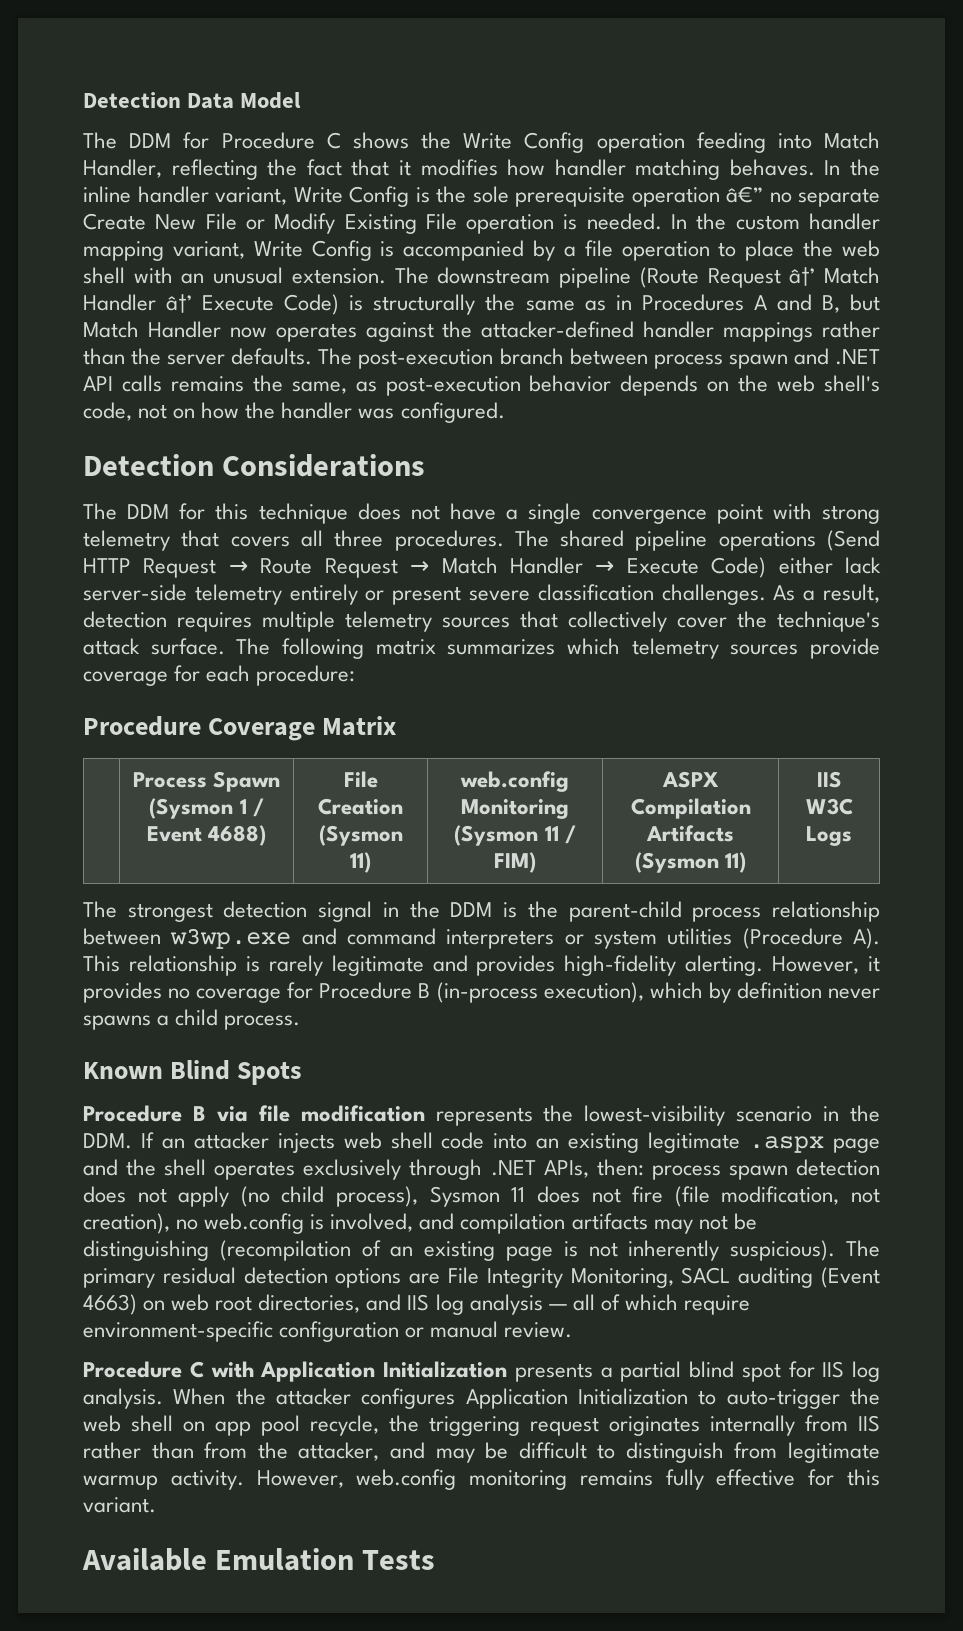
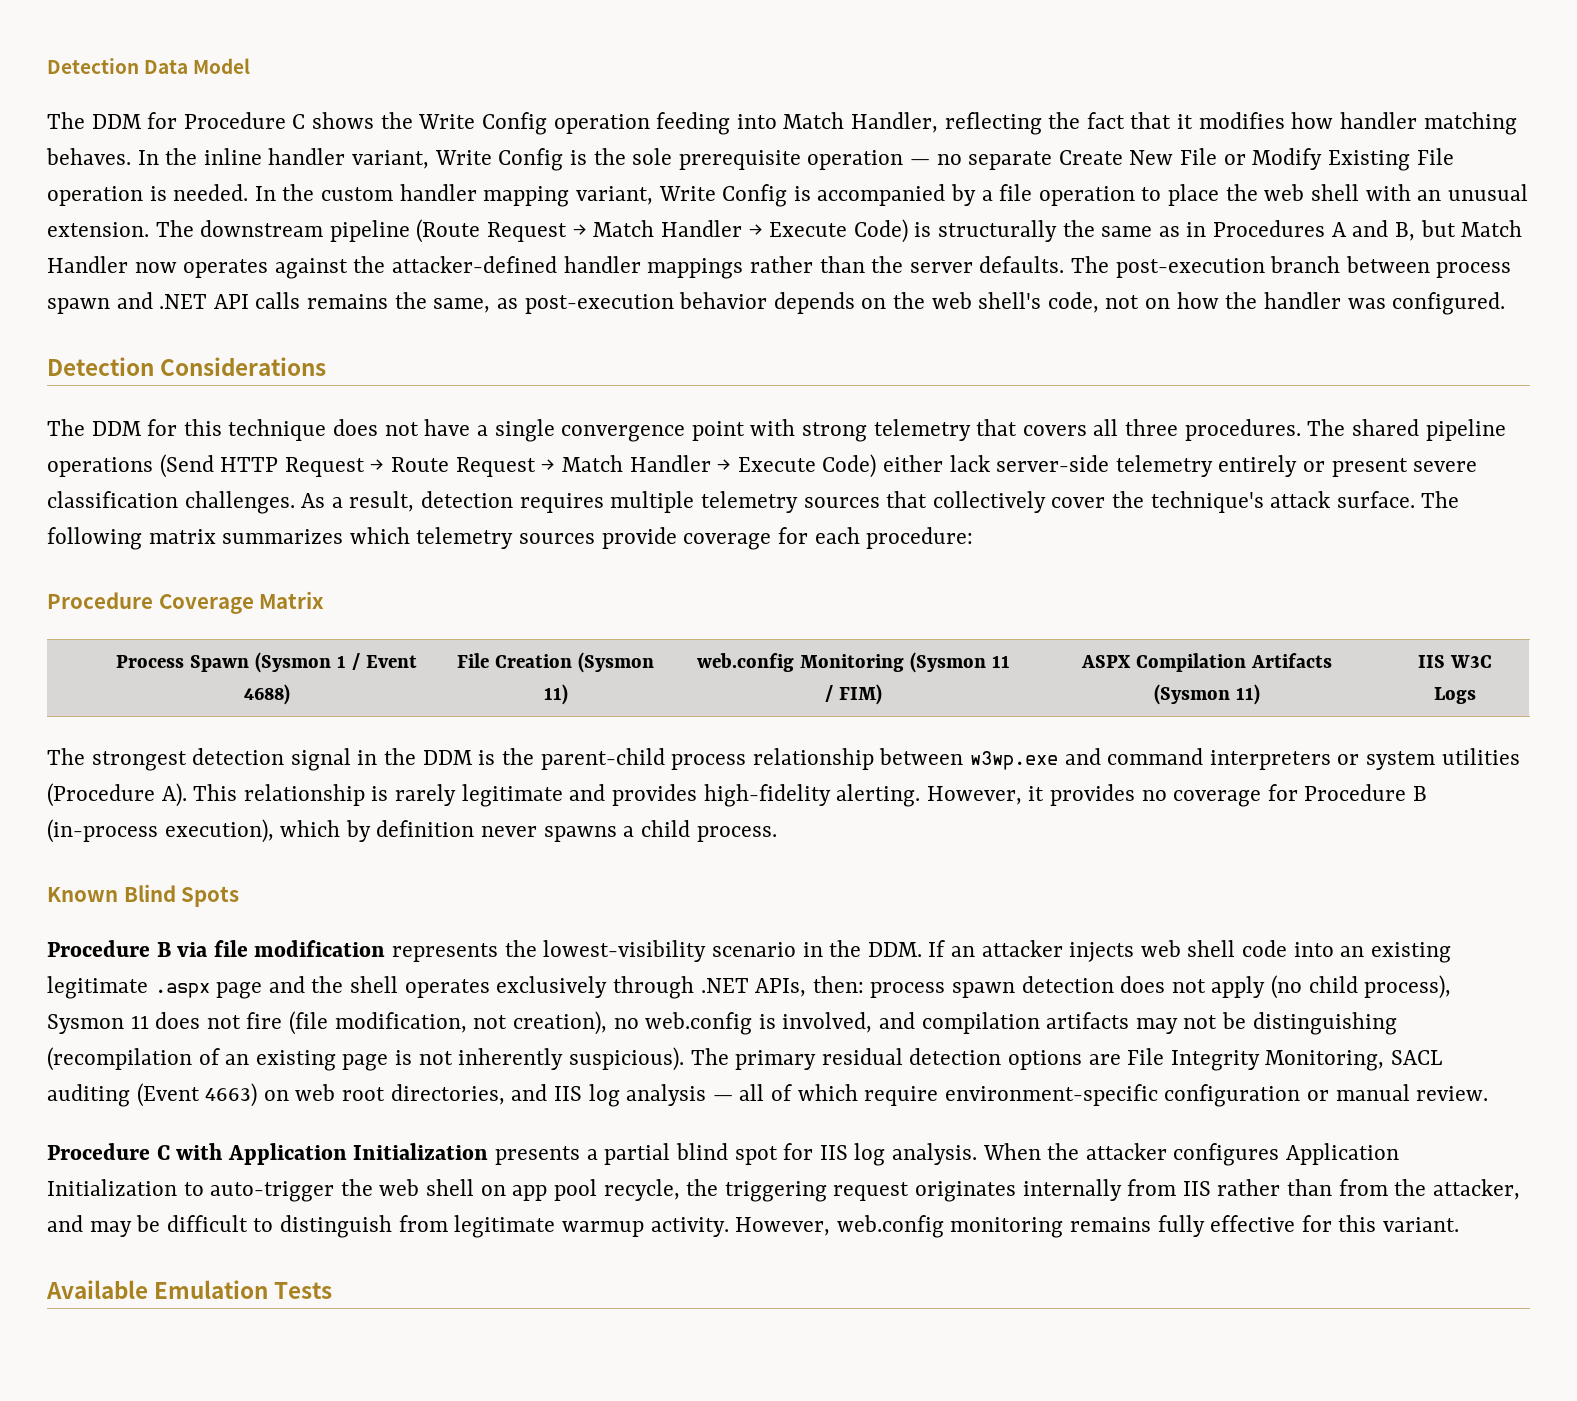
- In the inline handler variant, Write Config is the sole prerequisite operation â€” no separate Create New File or Modify Existing File operation is needed.
+ In the inline handler variant, Write Config is the sole prerequisite operation — no separate Create New File or Modify Existing File operation is needed.
- The downstream pipeline (Route Request â†’ Match Handler â†’ Execute Code) is structurally the same as in Procedures A and B, but Match Handler now operates against the attacker-defined handler mappings rather than the server defaults.
+ The downstream pipeline (Route Request → Match Handler → Execute Code) is structurally the same as in Procedures A and B, but Match Handler now operates against the attacker-defined handler mappings rather than the server defaults.

